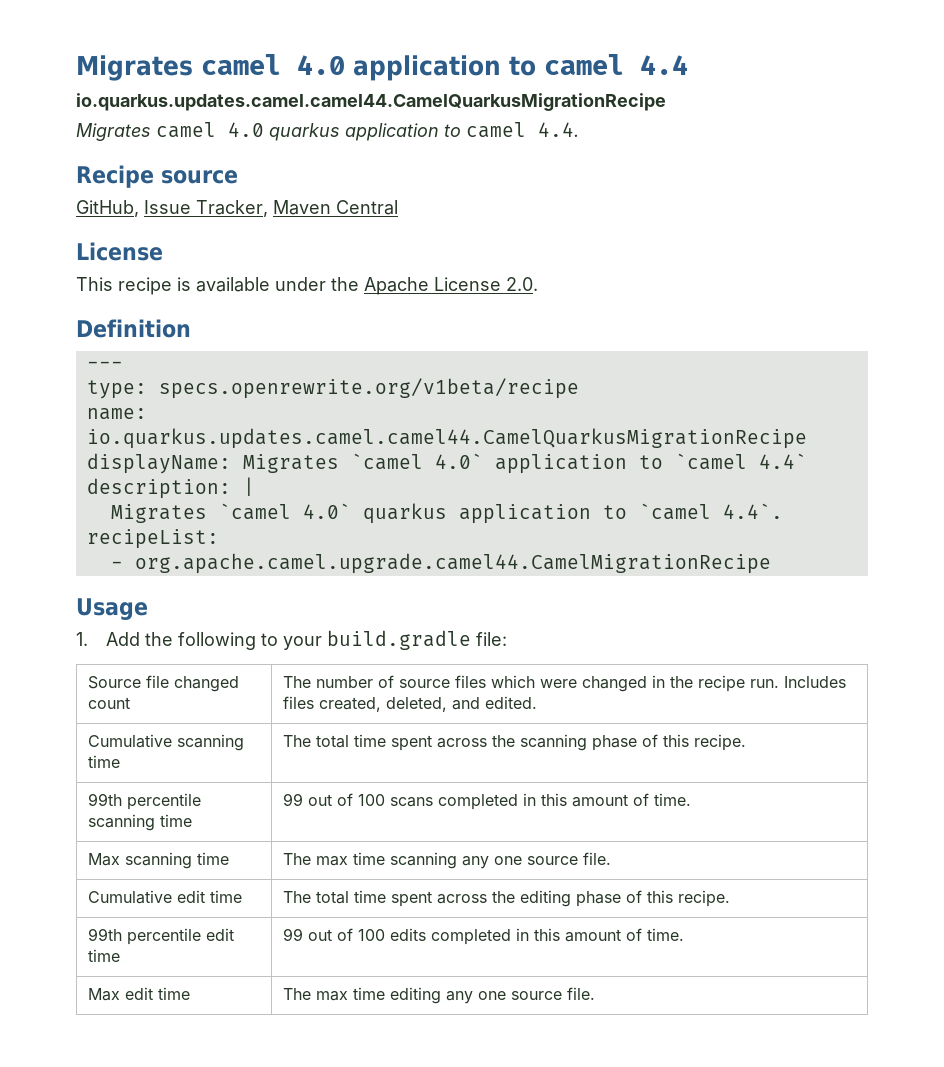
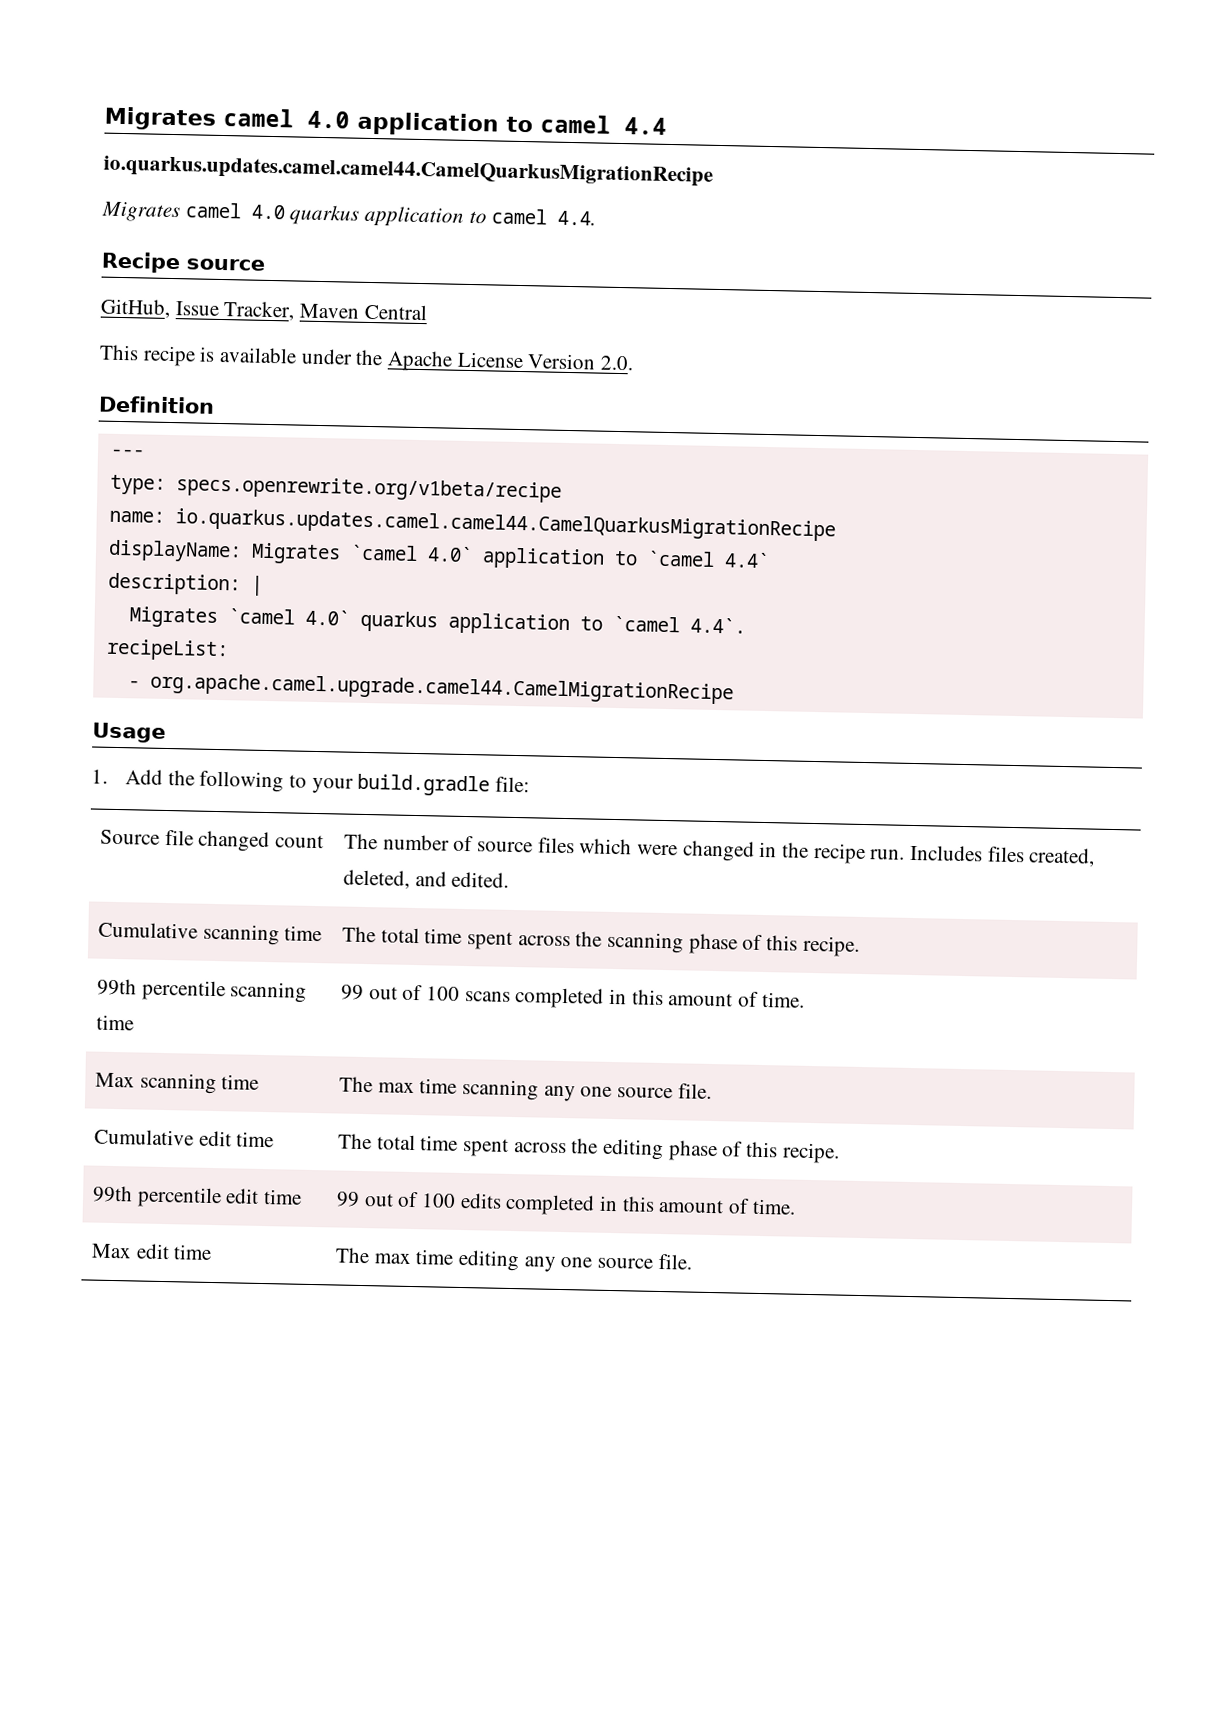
  GitHub, Issue Tracker, Maven Central
- License
- This recipe is available under the Apache License 2.0.
+ This recipe is available under the Apache License Version 2.0.

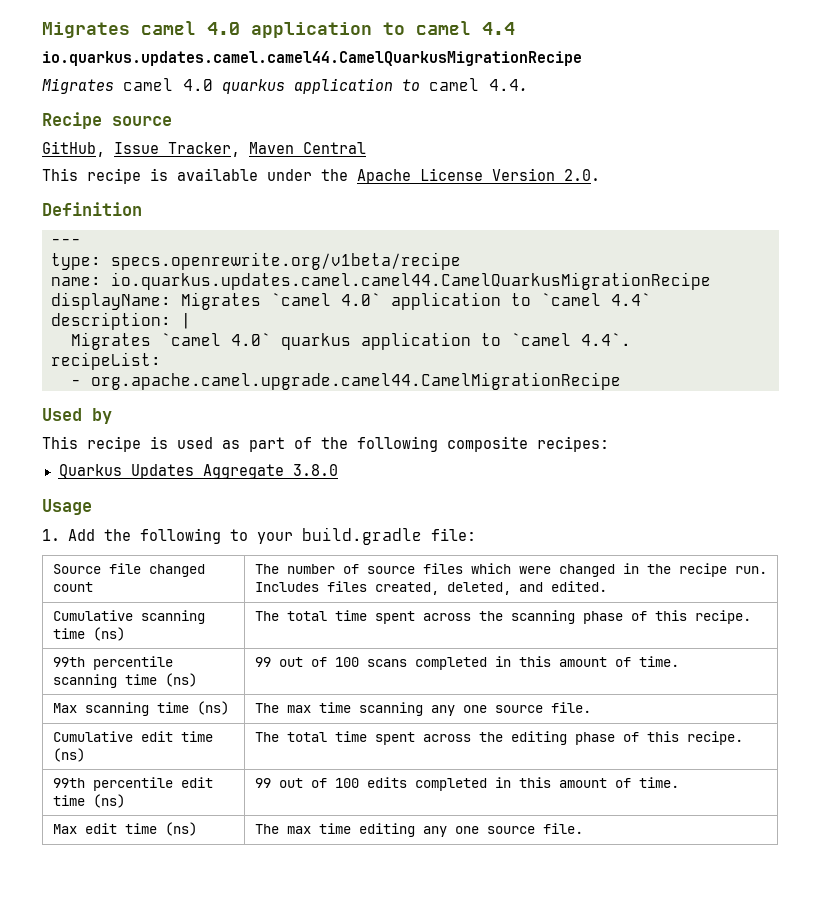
+ Used by
+ This recipe is used as part of the following composite recipes:
+ Quarkus Updates Aggregate 3.8.0
- Cumulative scanning time | The total time spent across the scanning phase of this recipe.
+ Cumulative scanning time (ns) | The total time spent across the scanning phase of this recipe.
- 99th percentile scanning time | 99 out of 100 scans completed in this amount of time.
+ 99th percentile scanning time (ns) | 99 out of 100 scans completed in this amount of time.
- Max scanning time | The max time scanning any one source file.
+ Max scanning time (ns) | The max time scanning any one source file.
- Cumulative edit time | The total time spent across the editing phase of this recipe.
+ Cumulative edit time (ns) | The total time spent across the editing phase of this recipe.
- 99th percentile edit time | 99 out of 100 edits completed in this amount of time.
+ 99th percentile edit time (ns) | 99 out of 100 edits completed in this amount of time.
- Max edit time | The max time editing any one source file.
+ Max edit time (ns) | The max time editing any one source file.

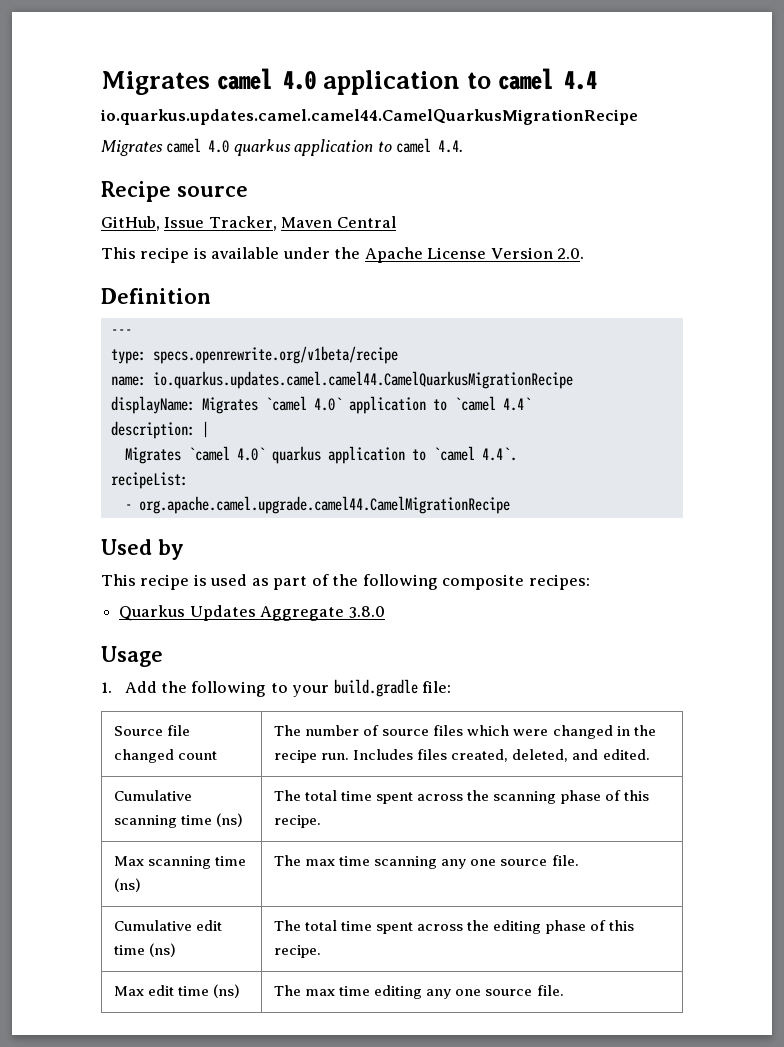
- 99th percentile scanning time (ns) | 99 out of 100 scans completed in this amount of time.
- 99th percentile edit time (ns) | 99 out of 100 edits completed in this amount of time.

